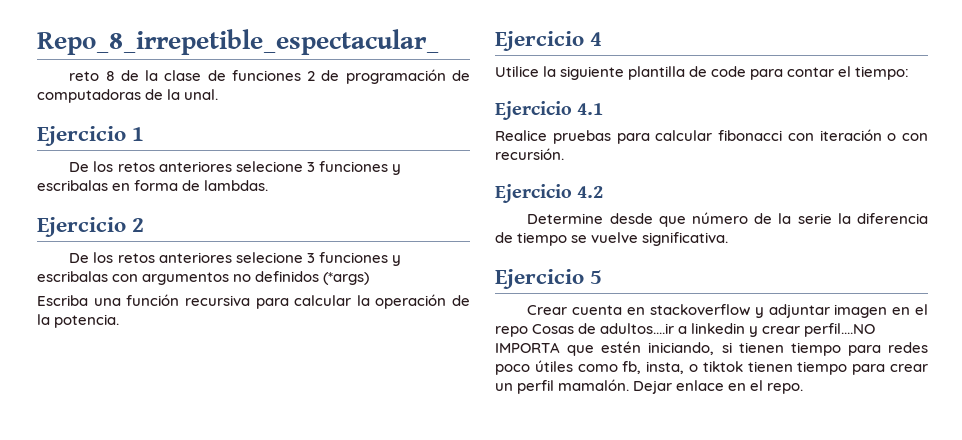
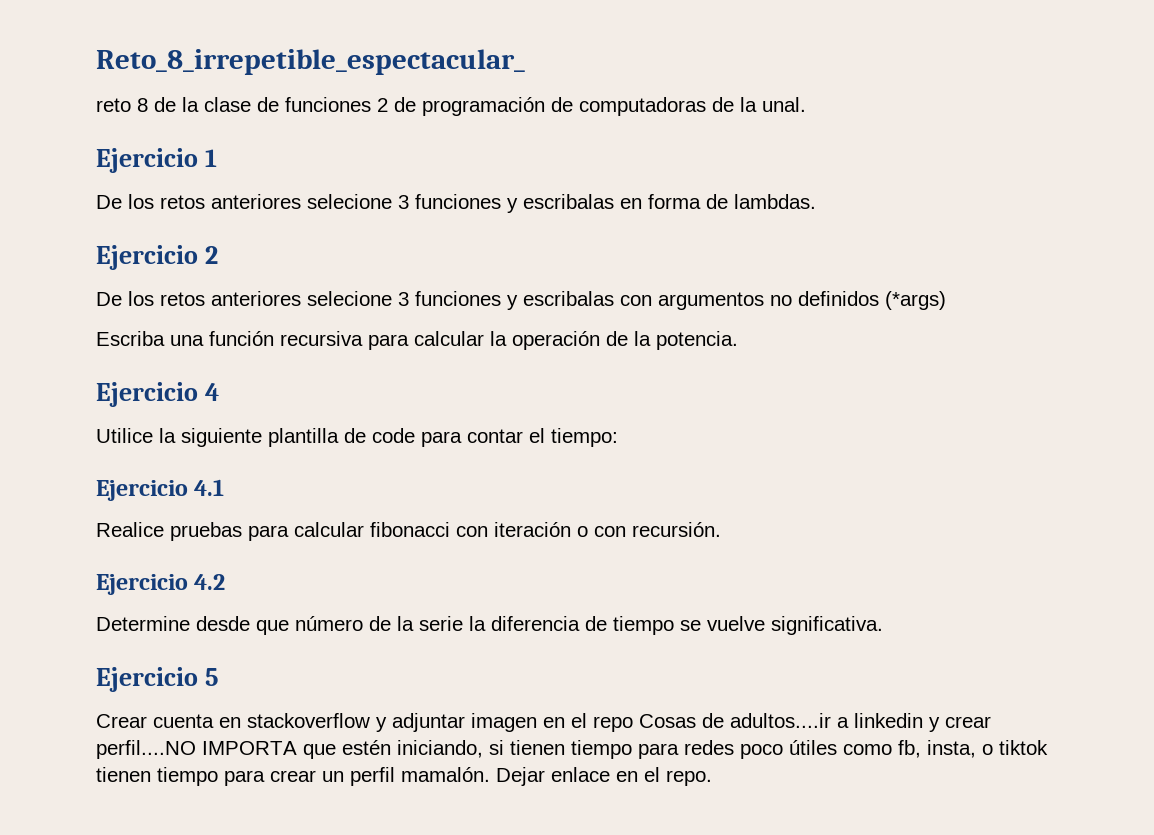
- Repo_8_irrepetible_espectacular_
+ Reto_8_irrepetible_espectacular_

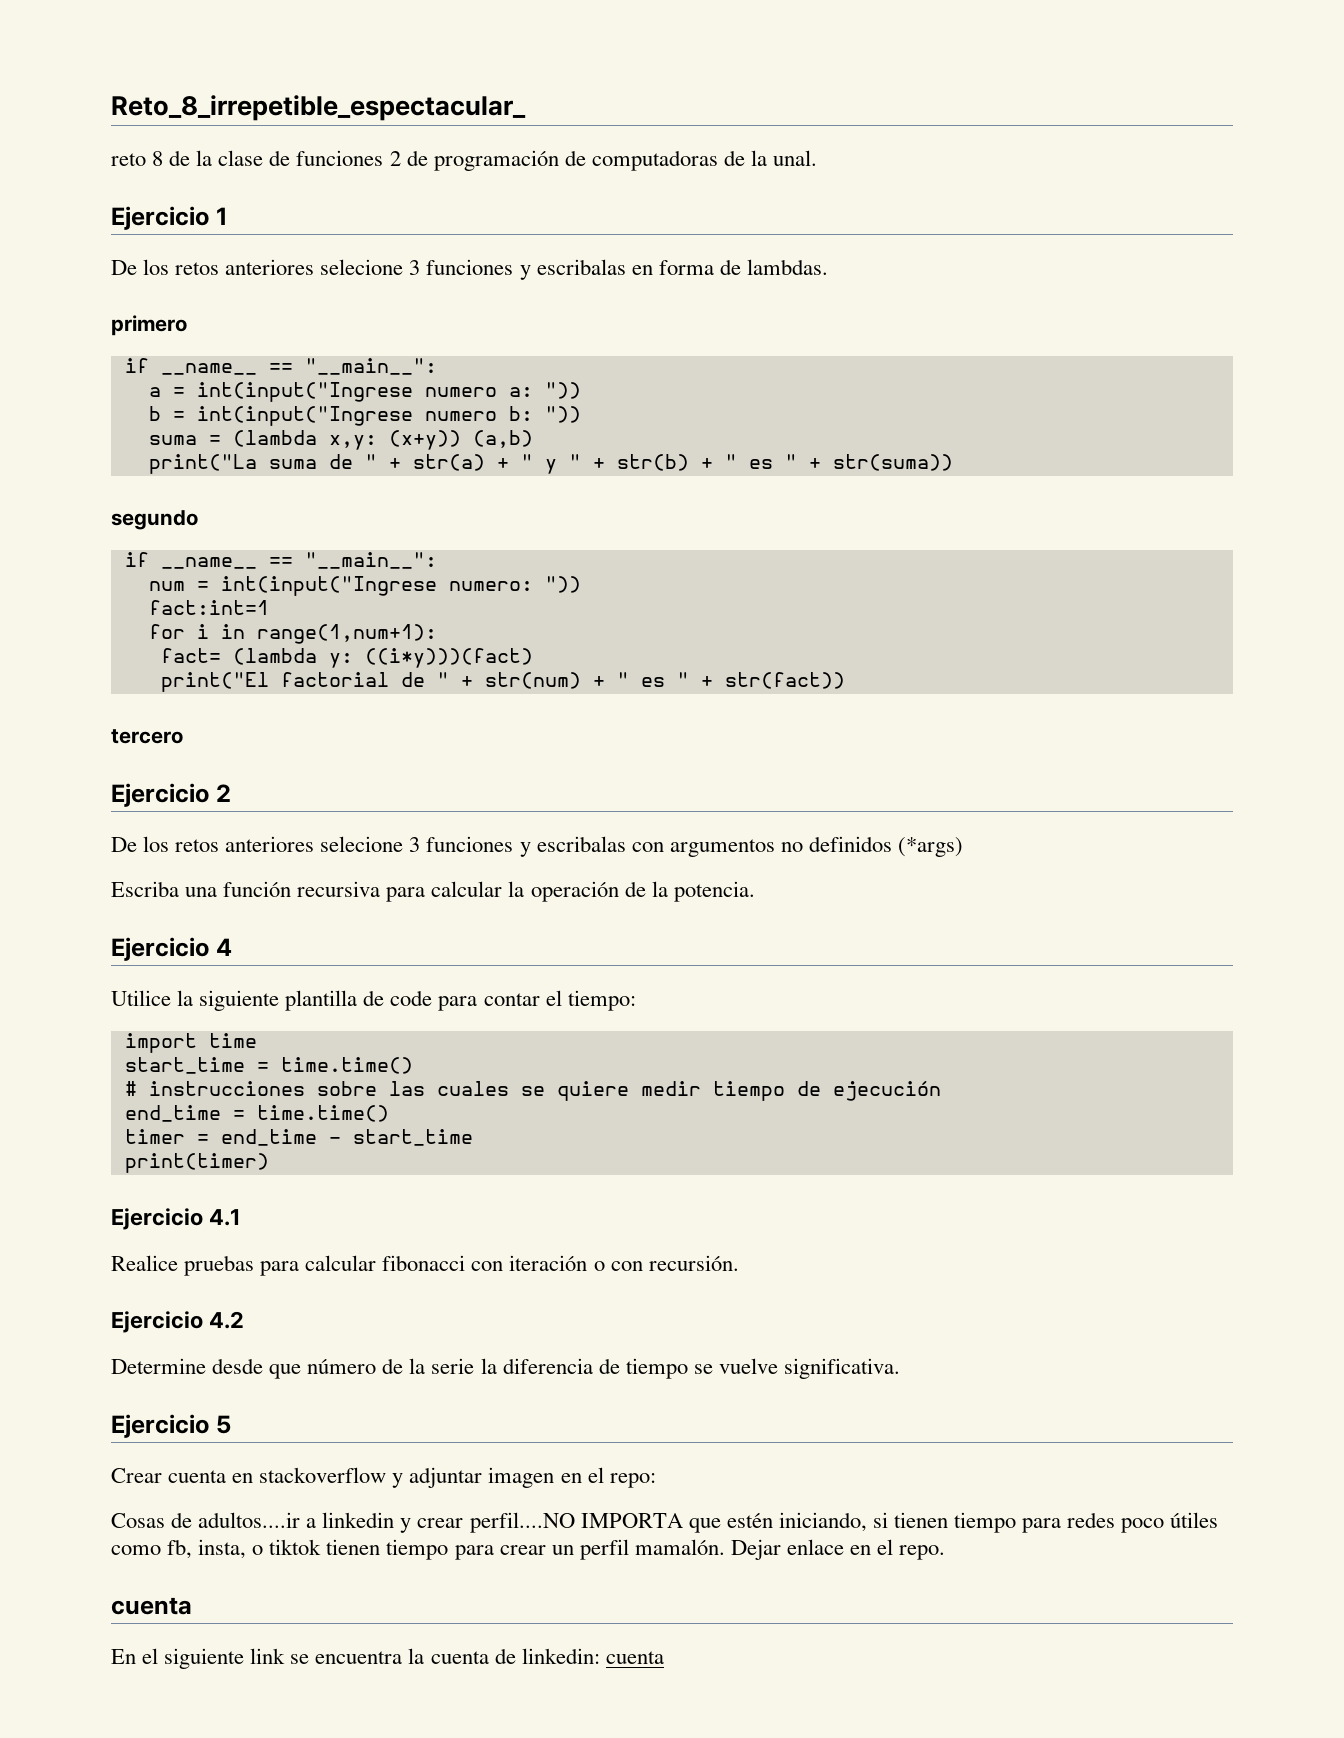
+ primero
+ if __name__ == "__main__":
+ a = int(input("Ingrese numero a: "))
+ b = int(input("Ingrese numero b: "))
+ suma = (lambda x,y: (x+y)) (a,b)
+ print("La suma de " + str(a) + " y " + str(b) + " es " + str(suma))
+ segundo
+ if __name__ == "__main__":
+ num = int(input("Ingrese numero: "))
+ fact:int=1
+ for i in range(1,num+1):
+ fact= (lambda y: ((i*y)))(fact)
+ print("El factorial de " + str(num) + " es " + str(fact))
+ tercero
+ import time
+ start_time = time.time()
+ # instrucciones sobre las cuales se quiere medir tiempo de ejecución
+ end_time = time.time()
+ timer = end_time - start_time
+ print(timer)
- Crear cuenta en stackoverflow y adjuntar imagen en el repo Cosas de adultos....ir a linkedin y crear perfil....NO IMPORTA que estén iniciando, si tienen tiempo para redes poco útiles como fb, insta, o tiktok tienen tiempo para crear un perfil mamalón.
+ Crear cuenta en stackoverflow y adjuntar imagen en el repo:
+ Cosas de adultos....ir a linkedin y crear perfil....NO IMPORTA que estén iniciando, si tienen tiempo para redes poco útiles como fb, insta, o tiktok tienen tiempo para crear un perfil mamalón.
  Dejar enlace en el repo.
+ cuenta
+ En el siguiente link se encuentra la cuenta de linkedin: cuenta

